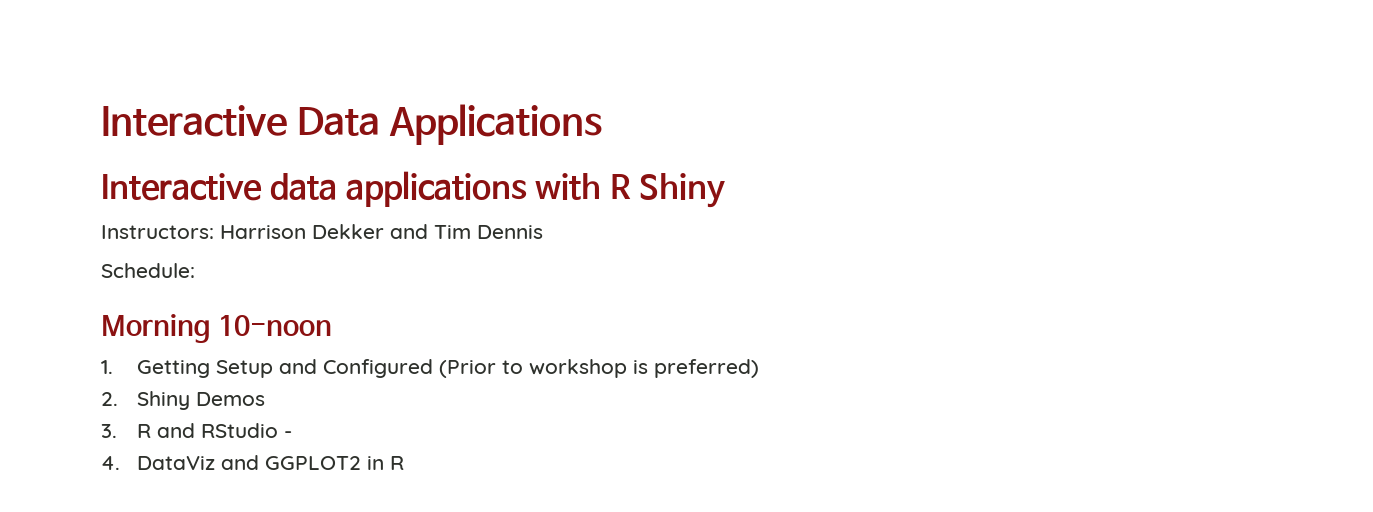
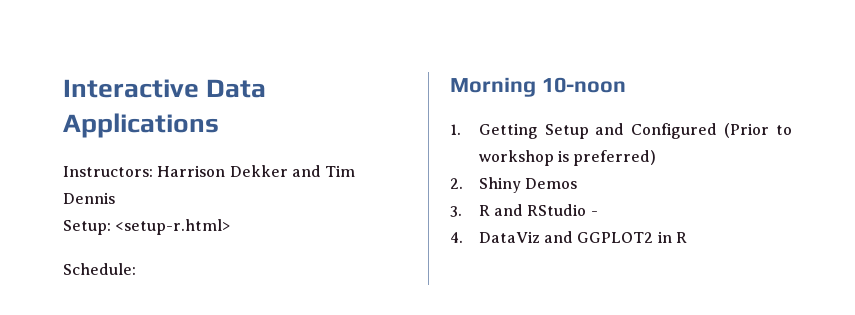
- Interactive data applications with R Shiny
+ Setup: <setup-r.html>

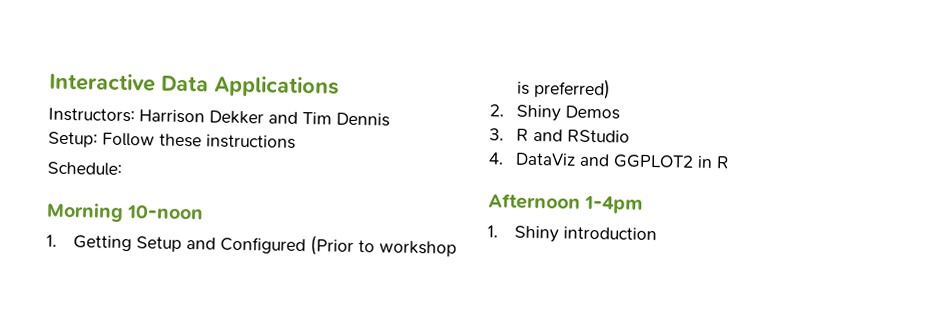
- Setup: <setup-r.html>
+ Setup: Follow these instructions
- 3. R and RStudio -
+ 3. R and RStudio
+ Afternoon 1-4pm
+ 1. Shiny introduction

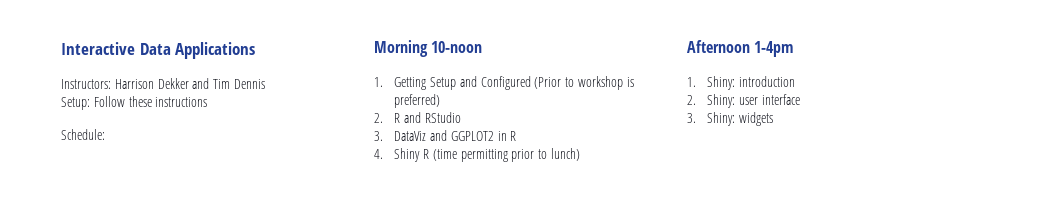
- 2. Shiny Demos
- 3. R and RStudio
+ 2. R and RStudio
- 4. DataViz and GGPLOT2 in R
+ 3. DataViz and GGPLOT2 in R
+ 4. Shiny R (time permitting prior to lunch)
- 1. Shiny introduction
+ 1. Shiny: introduction
+ 2. Shiny: user interface
+ 3. Shiny: widgets

